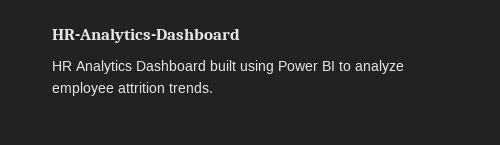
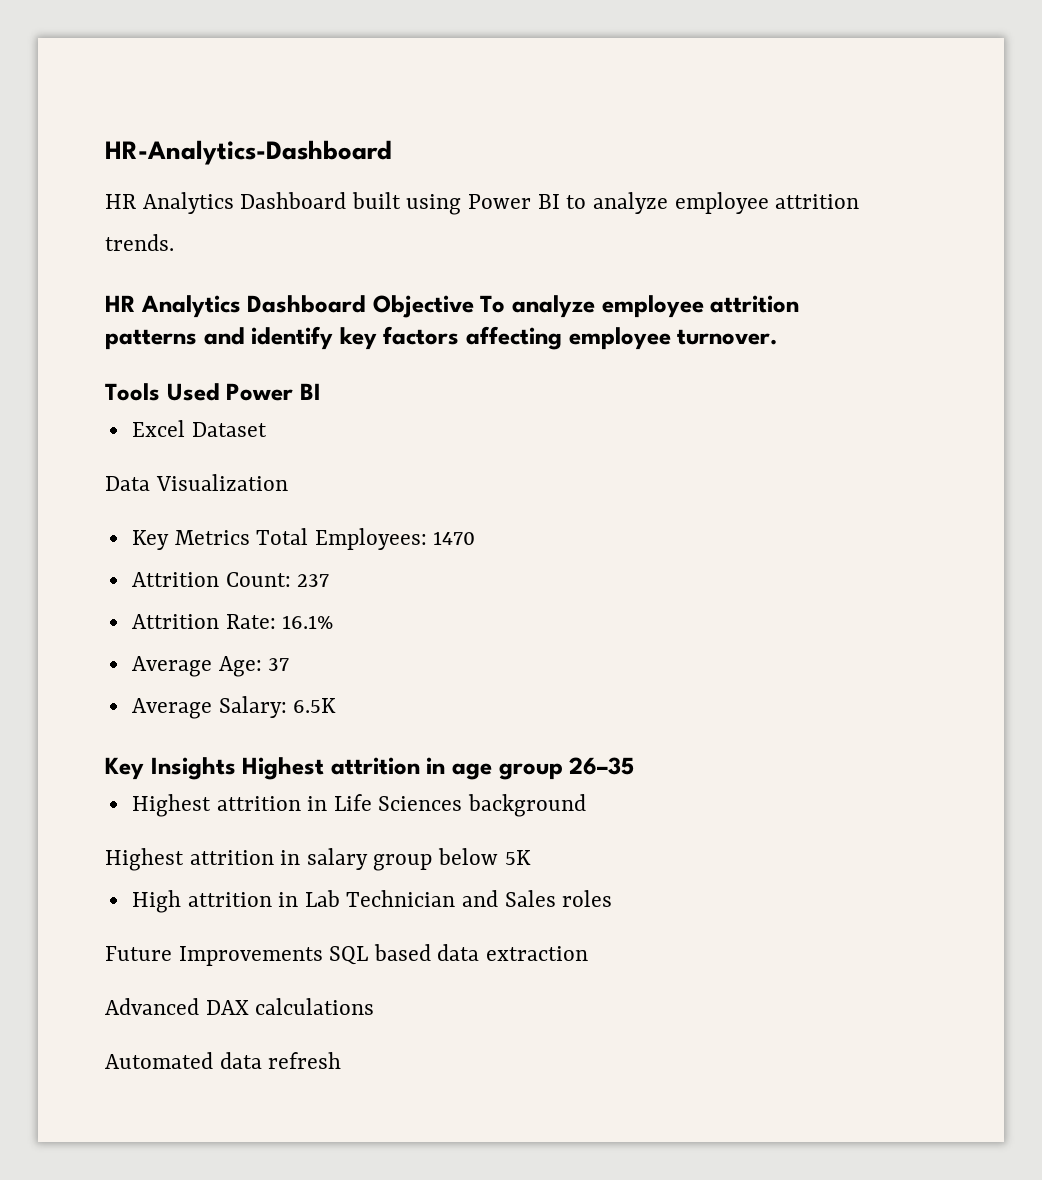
+ HR Analytics Dashboard Objective To analyze employee attrition patterns and identify key factors affecting employee turnover.
+ Tools Used Power BI
+ Excel Dataset
+ Data Visualization
+ Key Metrics Total Employees: 1470
+ Attrition Count: 237
+ Attrition Rate: 16.1%
+ Average Age: 37
+ Average Salary: 6.5K
+ Key Insights Highest attrition in age group 26–35
+ Highest attrition in Life Sciences background
+ Highest attrition in salary group below 5K
+ High attrition in Lab Technician and Sales roles
+ Future Improvements SQL based data extraction
+ Advanced DAX calculations
+ Automated data refresh

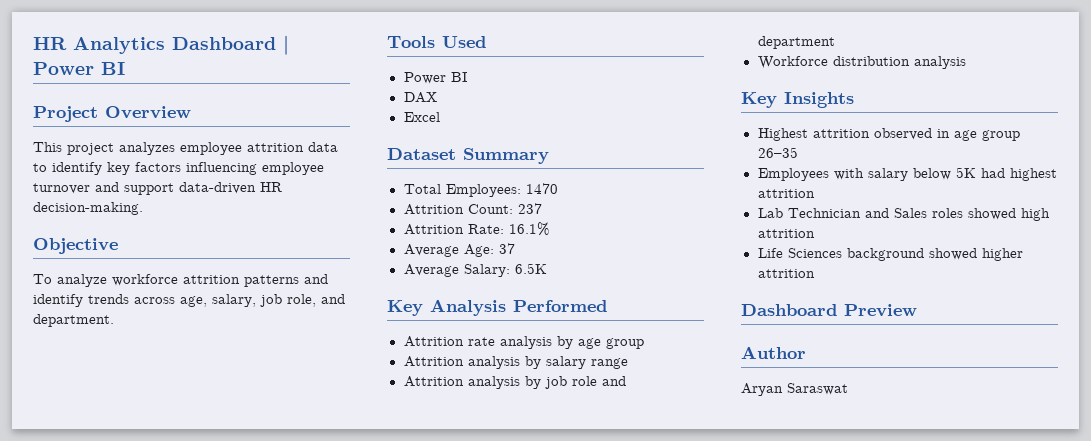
- HR-Analytics-Dashboard
- HR Analytics Dashboard built using Power BI to analyze employee attrition trends.
- HR Analytics Dashboard Objective To analyze employee attrition patterns and identify key factors affecting employee turnover.
+ HR Analytics Dashboard | Power BI
+ Project Overview
+ This project analyzes employee attrition data to identify key factors influencing employee turnover and support data-driven HR decision-making.
+ Objective
+ To analyze workforce attrition patterns and identify trends across age, salary, job role, and department.
- Tools Used Power BI
+ Tools Used
+ Power BI
+ DAX
- Excel Dataset
- Data Visualization
- Key Metrics Total Employees: 1470
+ Excel
+ Dataset Summary
+ Total Employees: 1470
+ Key Analysis Performed
+ Attrition rate analysis by age group
+ Attrition analysis by salary range
+ Attrition analysis by job role and department
+ Workforce distribution analysis
- Key Insights Highest attrition in age group 26–35
+ Key Insights
+ Highest attrition observed in age group 26–35
- Highest attrition in Life Sciences background
- Highest attrition in salary group below 5K
- High attrition in Lab Technician and Sales roles
- Future Improvements SQL based data extraction
- Advanced DAX calculations
- Automated data refresh
+ Employees with salary below 5K had highest attrition
+ Lab Technician and Sales roles showed high attrition
+ Life Sciences background showed higher attrition
+ Dashboard Preview
+ Author
+ Aryan Saraswat

